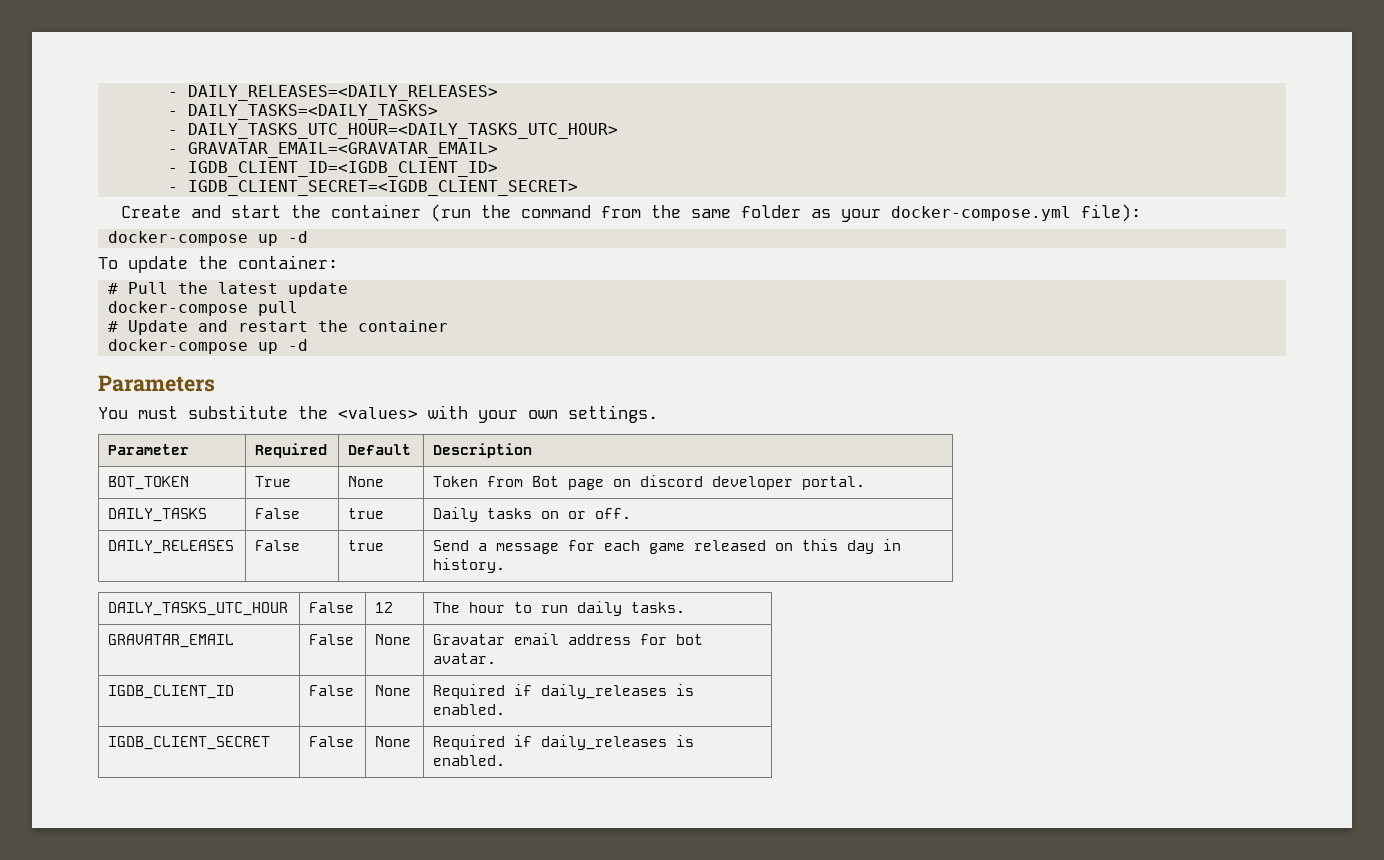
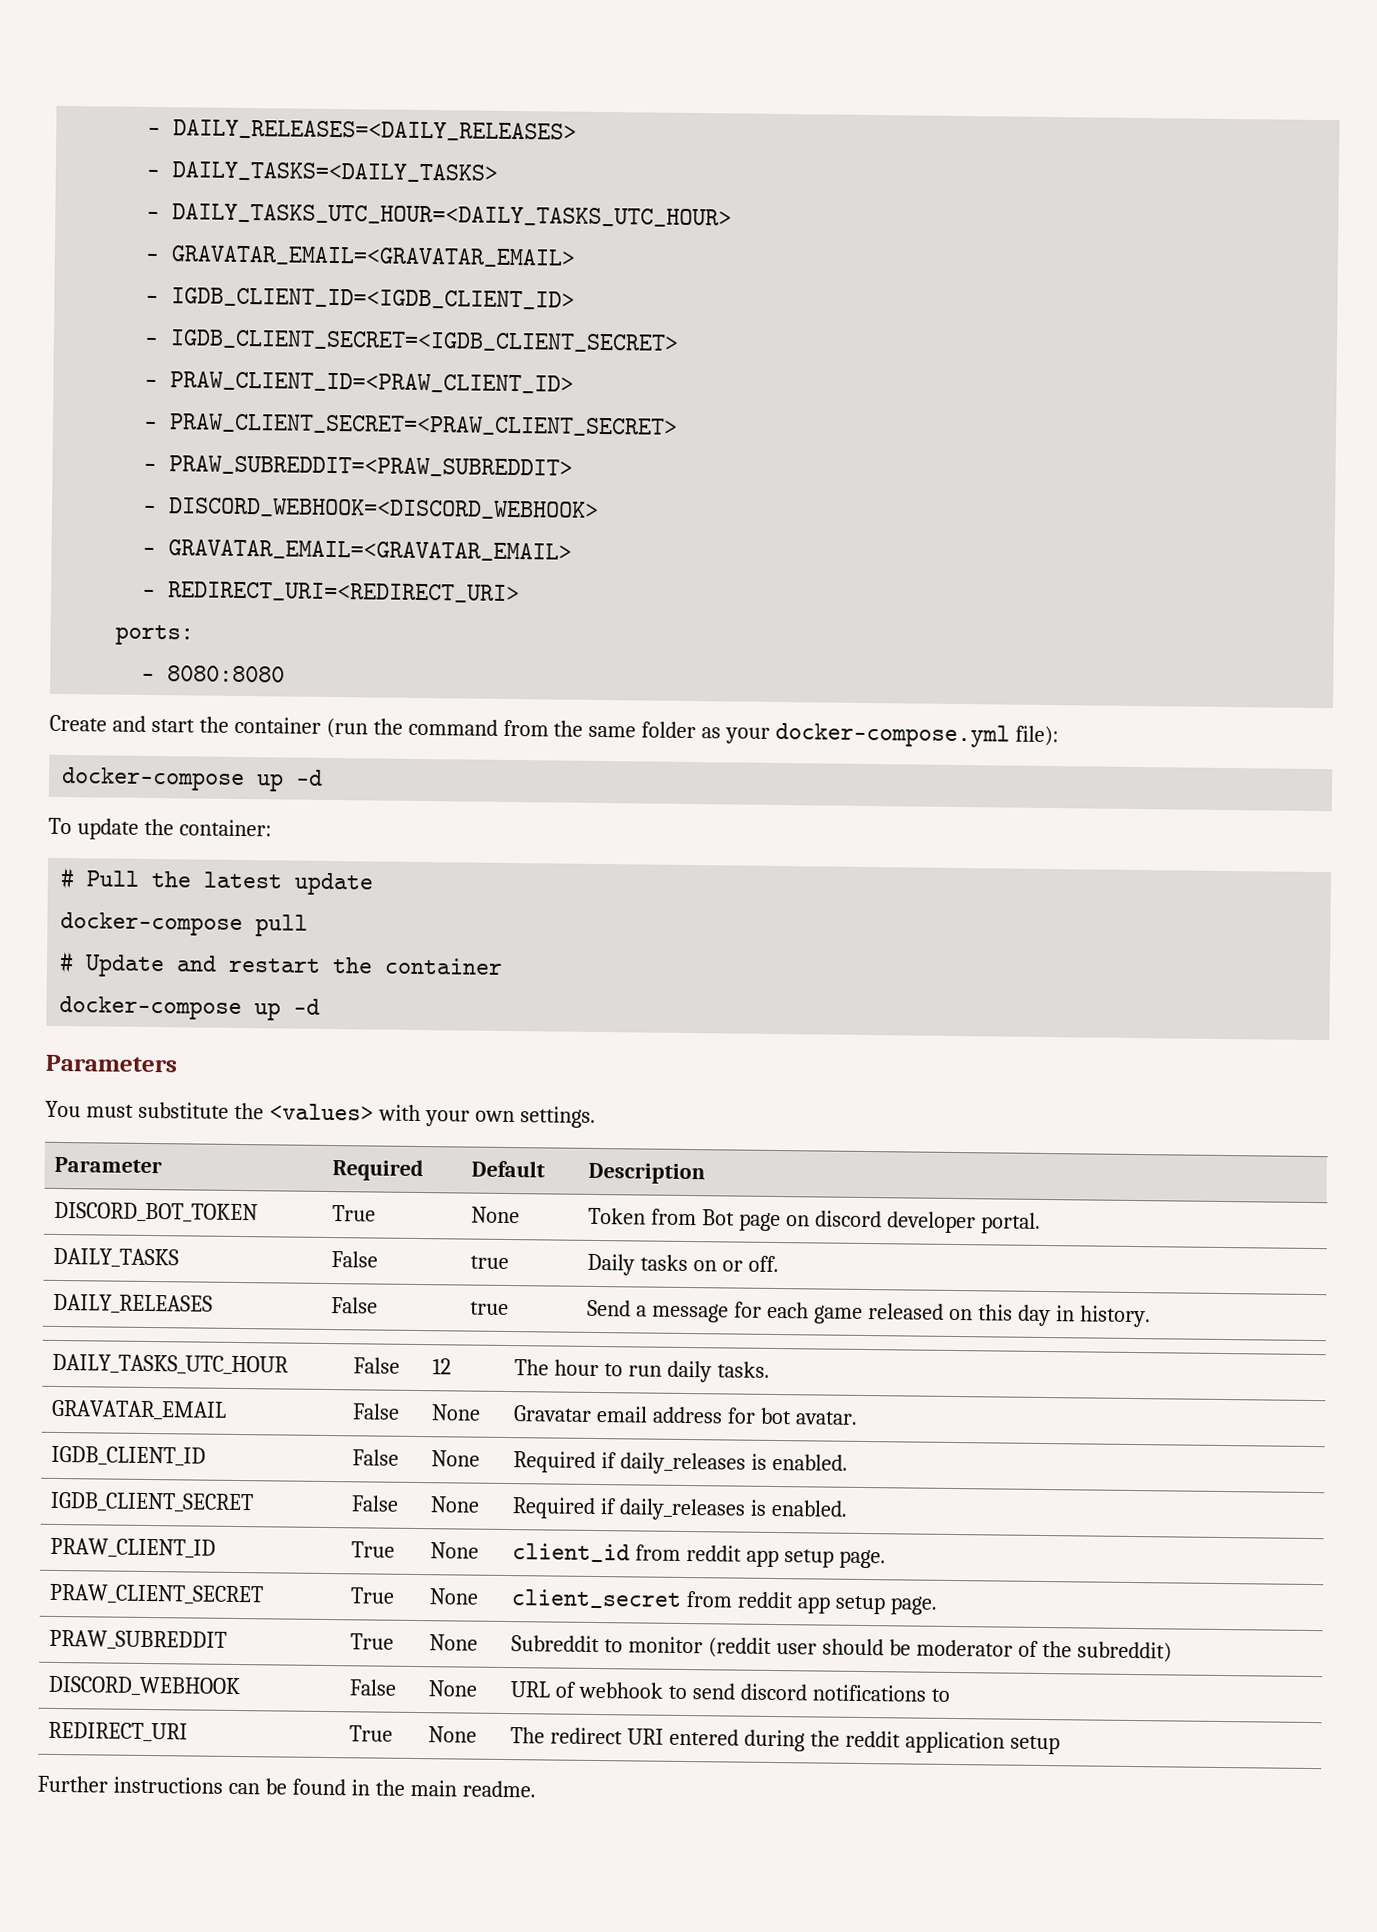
+ - PRAW_CLIENT_ID=<PRAW_CLIENT_ID>
+ - PRAW_CLIENT_SECRET=<PRAW_CLIENT_SECRET>
+ - PRAW_SUBREDDIT=<PRAW_SUBREDDIT>
+ - DISCORD_WEBHOOK=<DISCORD_WEBHOOK>
+ - GRAVATAR_EMAIL=<GRAVATAR_EMAIL>
+ - REDIRECT_URI=<REDIRECT_URI>
+ ports:
+ - 8080:8080
- BOT_TOKEN | True | None | Token from Bot page on discord developer portal.
+ DISCORD_BOT_TOKEN | True | None | Token from Bot page on discord developer portal.
+ PRAW_CLIENT_ID | True | None | client_id from reddit app setup page.
+ PRAW_CLIENT_SECRET | True | None | client_secret from reddit app setup page.
+ PRAW_SUBREDDIT | True | None | Subreddit to monitor (reddit user should be moderator of the subreddit)
+ DISCORD_WEBHOOK | False | None | URL of webhook to send discord notifications to
+ REDIRECT_URI | True | None | The redirect URI entered during the reddit application setup
+ Further instructions can be found in the main readme.

